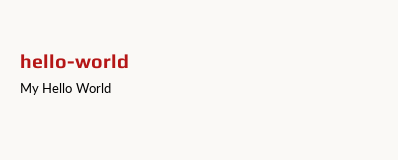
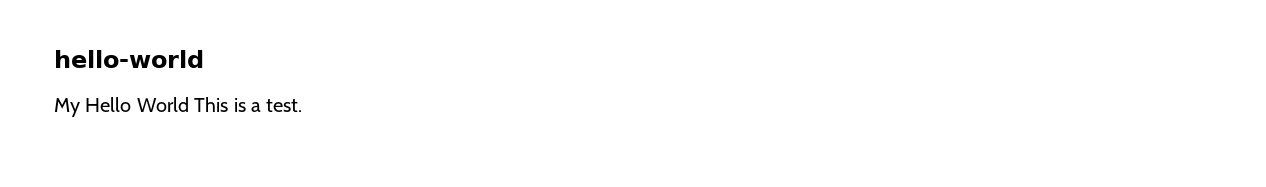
- My Hello World
+ My Hello World This is a test.

